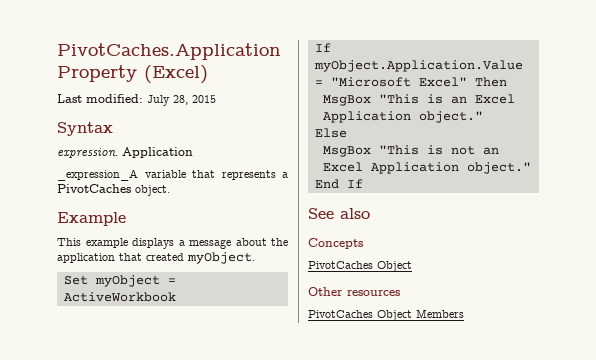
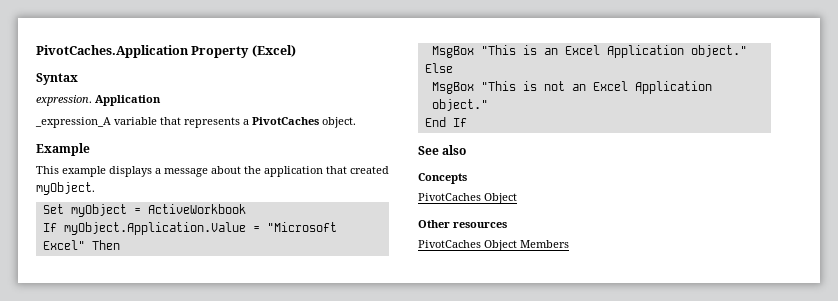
- Last modified: July 28, 2015

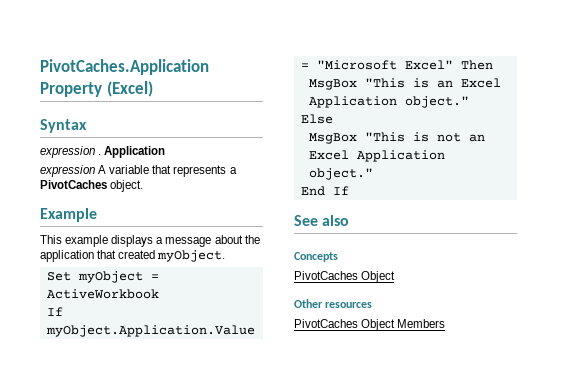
- expression.
+ expression .
- _expression_A variable that represents a PivotCaches object.
+ expression A variable that represents a PivotCaches object.

